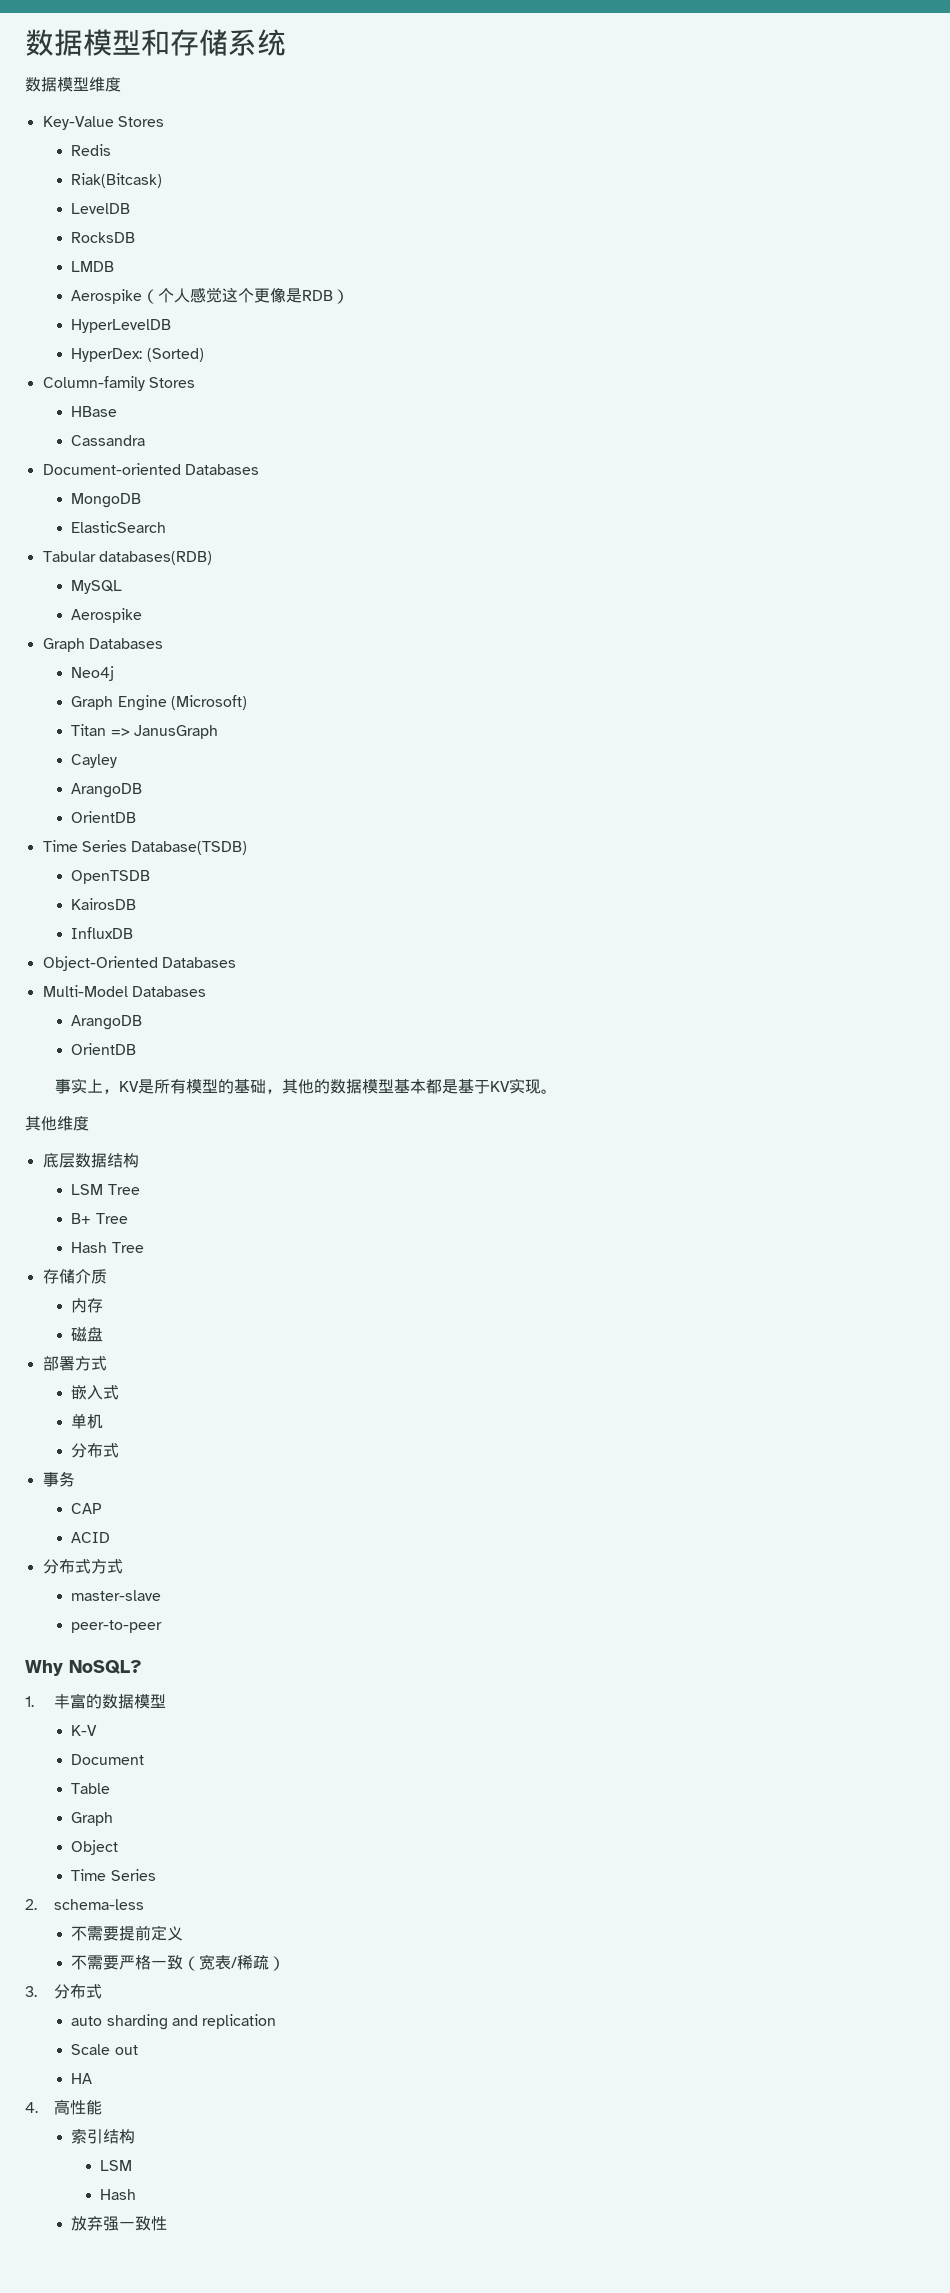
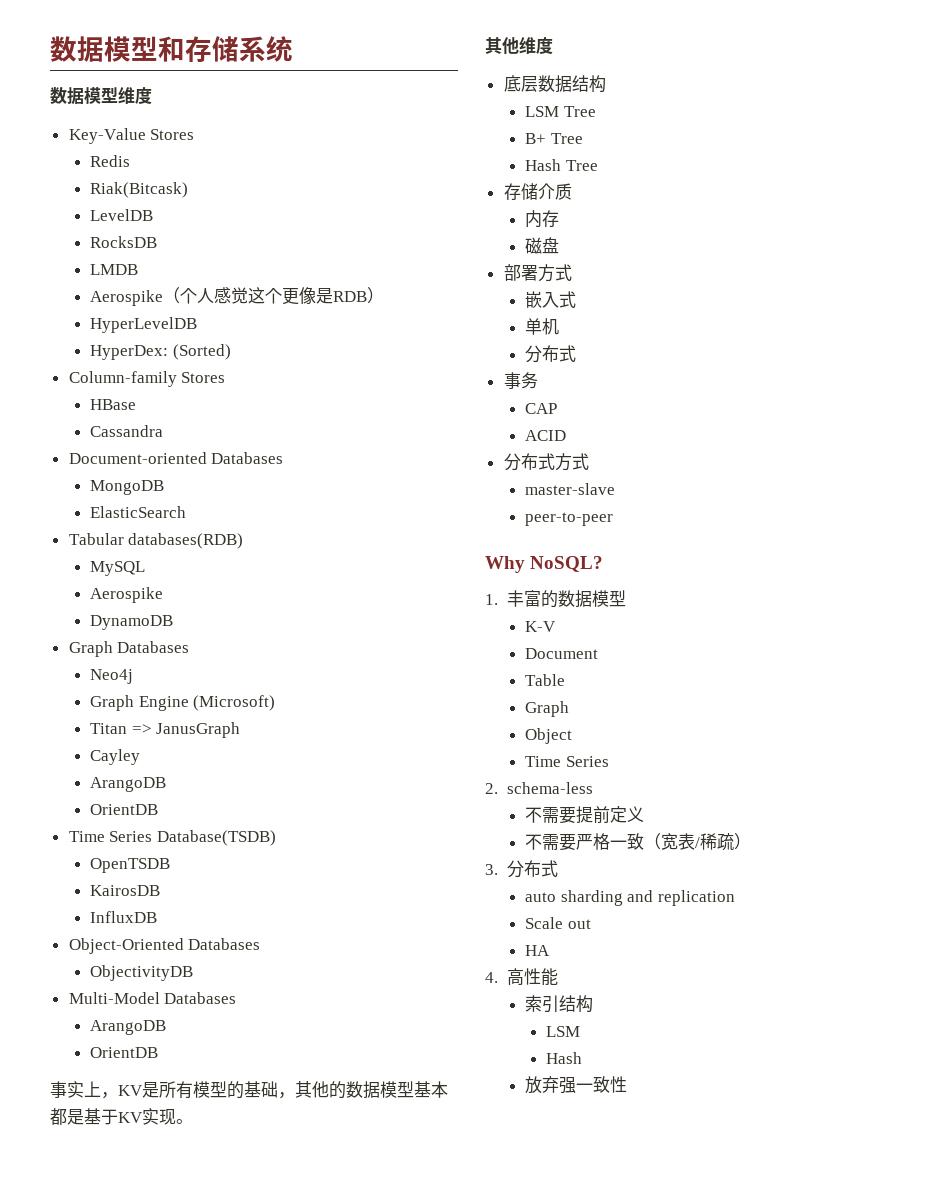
+ DynamoDB
+ ObjectivityDB

